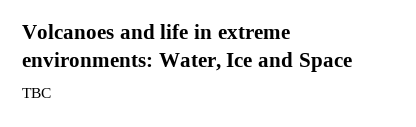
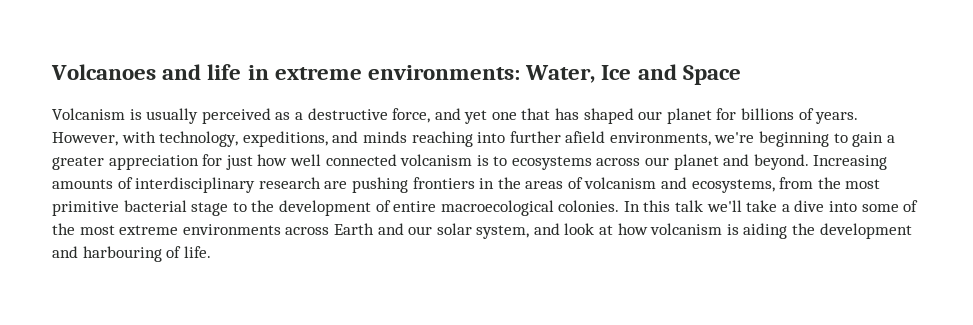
- TBC
+ Volcanism is usually perceived as a destructive force, and yet one that has shaped our planet for billions of years. However, with technology, expeditions, and minds reaching into further afield environments, we're beginning to gain a greater appreciation for just how well connected volcanism is to ecosystems across our planet and beyond. Increasing amounts of interdisciplinary research are pushing frontiers in the areas of volcanism and ecosystems, from the most primitive bacterial stage to the development of entire macroecological colonies. In this talk we'll take a dive into some of the most extreme environments across Earth and our solar system, and look at how volcanism is aiding the development and harbouring of life.

